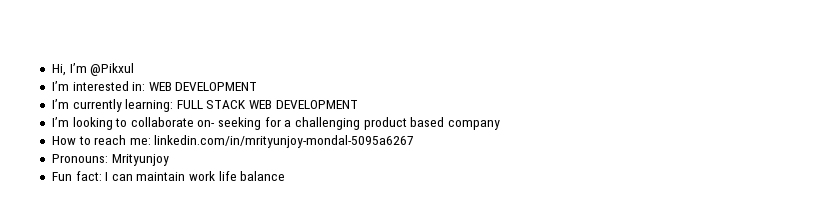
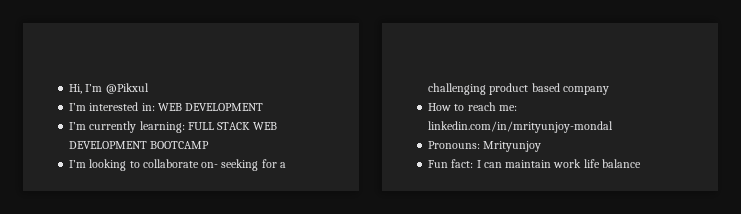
- I’m currently learning: FULL STACK WEB DEVELOPMENT
+ I’m currently learning: FULL STACK WEB DEVELOPMENT BOOTCAMP
- How to reach me: linkedin.com/in/mrityunjoy-mondal-5095a6267
+ How to reach me: linkedin.com/in/mrityunjoy-mondal

